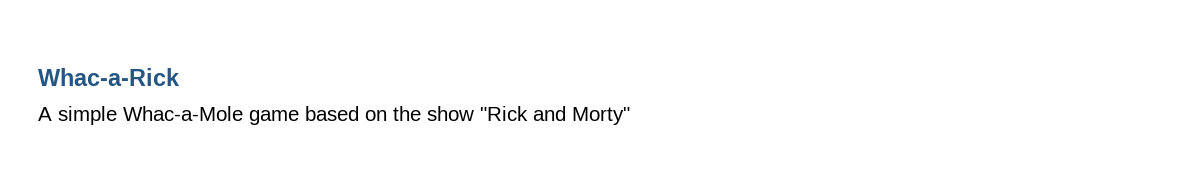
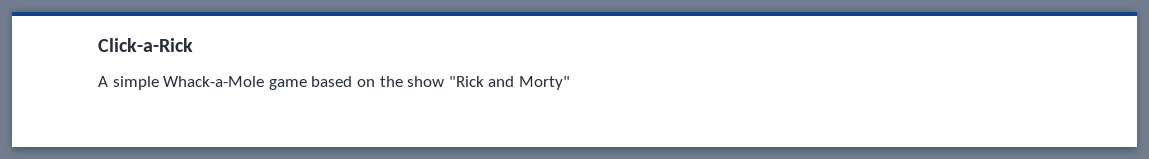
- Whac-a-Rick
+ Click-a-Rick
- A simple Whac-a-Mole game based on the show "Rick and Morty"
+ A simple Whack-a-Mole game based on the show "Rick and Morty"

